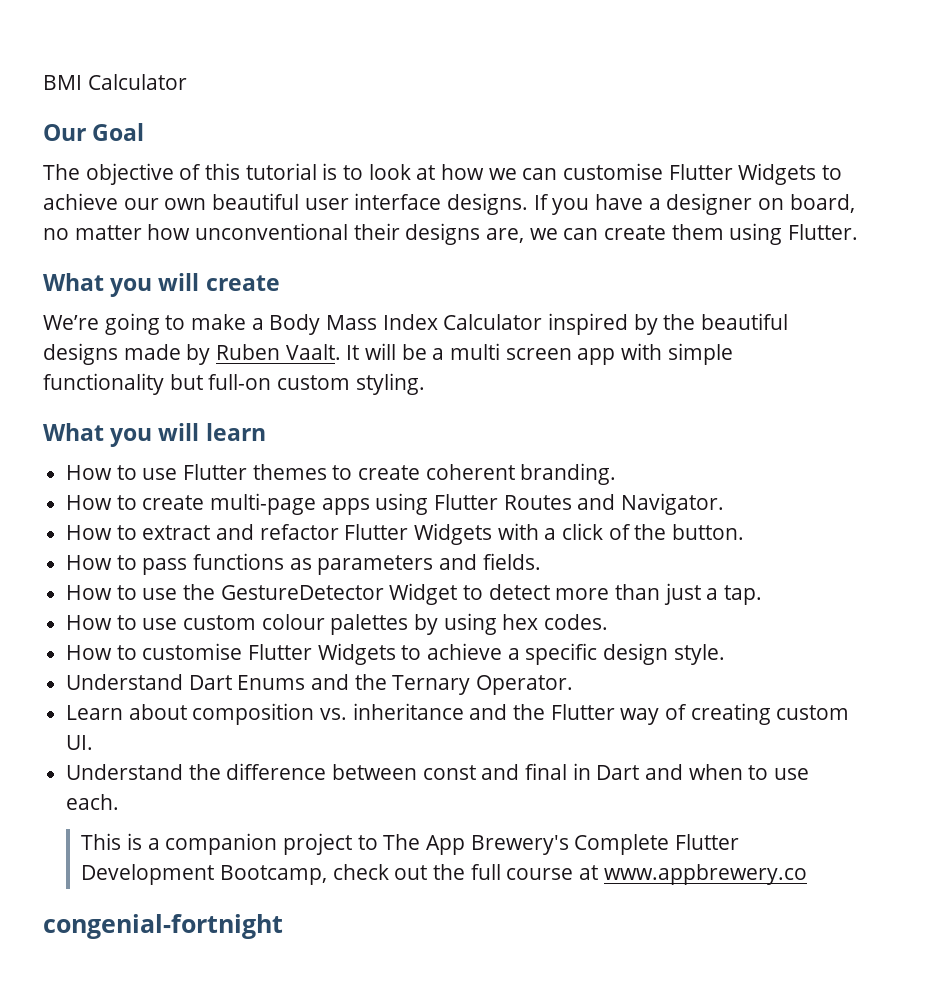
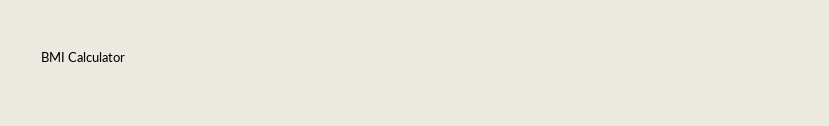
- Our Goal
- The objective of this tutorial is to look at how we can customise Flutter Widgets to achieve our own beautiful user interface designs. If you have a designer on board, no matter how unconventional their designs are, we can create them using Flutter.
- What you will create
- We’re going to make a Body Mass Index Calculator inspired by the beautiful designs made by Ruben Vaalt. It will be a multi screen app with simple functionality but full-on custom styling.
- What you will learn
- How to use Flutter themes to create coherent branding.
- How to create multi-page apps using Flutter Routes and Navigator.
- How to extract and refactor Flutter Widgets with a click of the button.
- How to pass functions as parameters and fields.
- How to use the GestureDetector Widget to detect more than just a tap.
- How to use custom colour palettes by using hex codes.
- How to customise Flutter Widgets to achieve a specific design style.
- Understand Dart Enums and the Ternary Operator.
- Learn about composition vs. inheritance and the Flutter way of creating custom UI.
- Understand the difference between const and final in Dart and when to use each.
- This is a companion project to The App Brewery's Complete Flutter Development Bootcamp, check out the full course at www.appbrewery.co
- congenial-fortnight

